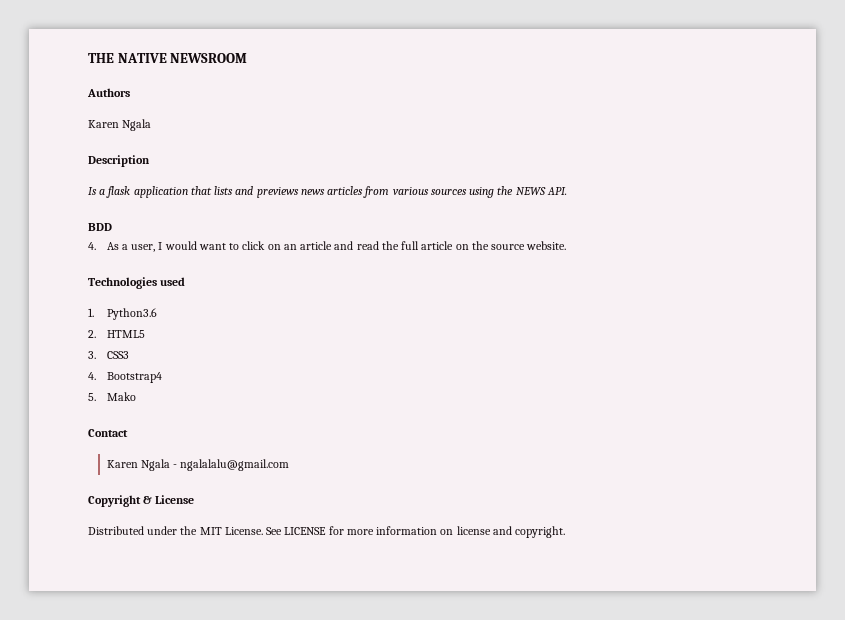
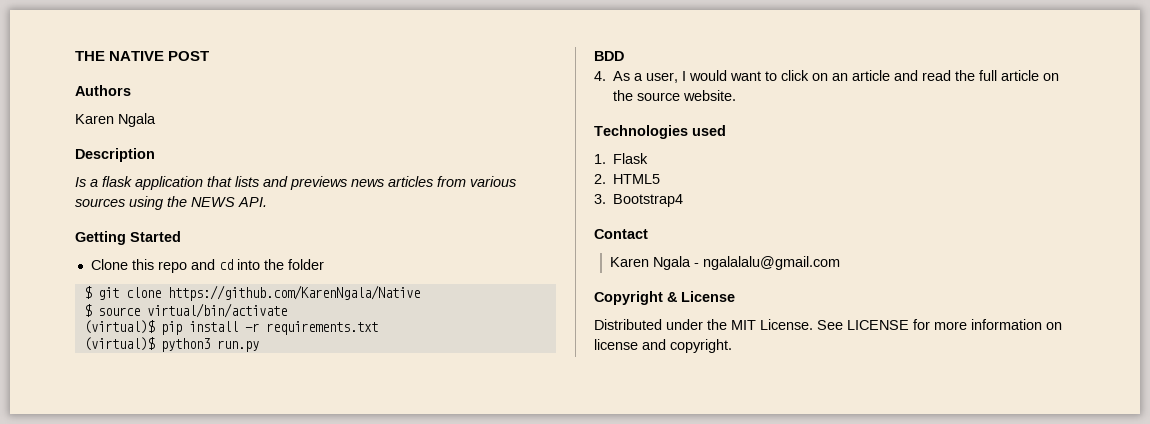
- THE NATIVE NEWSROOM
+ THE NATIVE POST
+ Getting Started
+ Clone this repo and cd into the folder
+ $ git clone https://github.com/KarenNgala/Native
+ $ source virtual/bin/activate
+ (virtual)$ pip install -r requirements.txt
+ (virtual)$ python3 run.py
- 1. Python3.6
+ 1. Flask
- 3. CSS3
- 4. Bootstrap4
+ 3. Bootstrap4
- 5. Mako

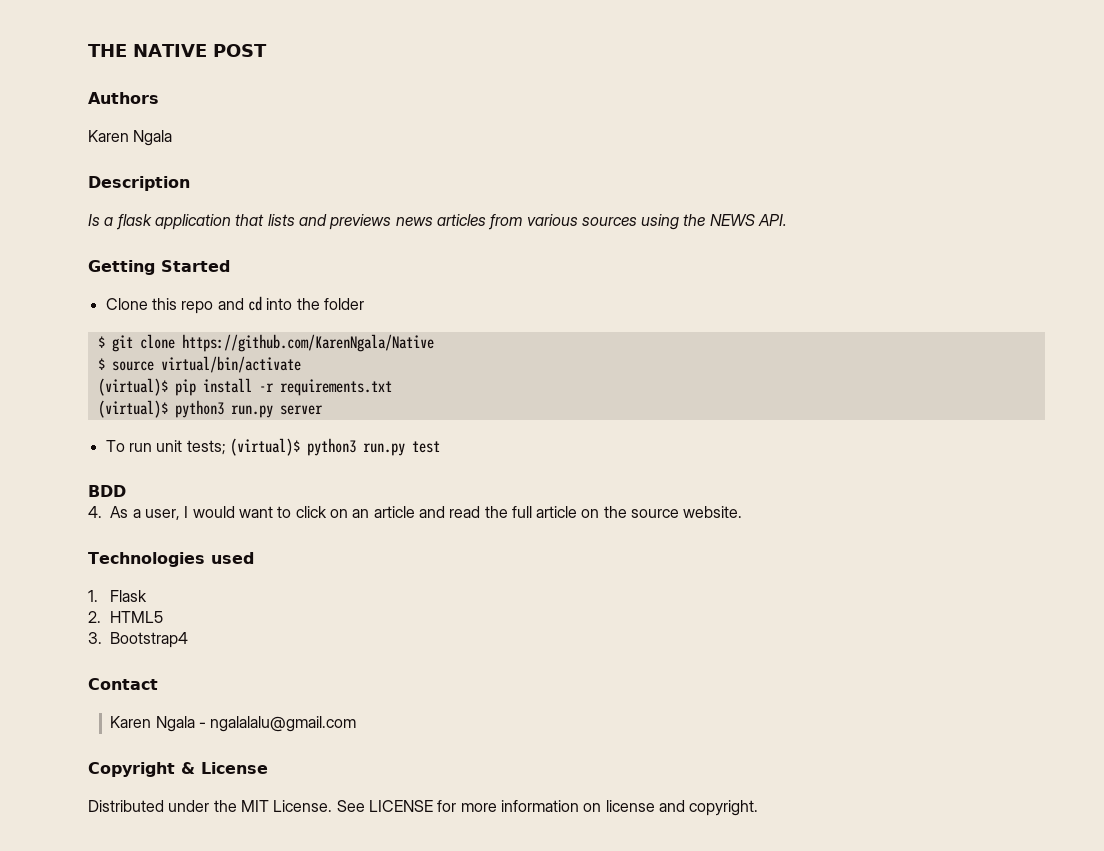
- (virtual)$ python3 run.py
+ (virtual)$ python3 run.py server
+ To run unit tests; (virtual)$ python3 run.py test

